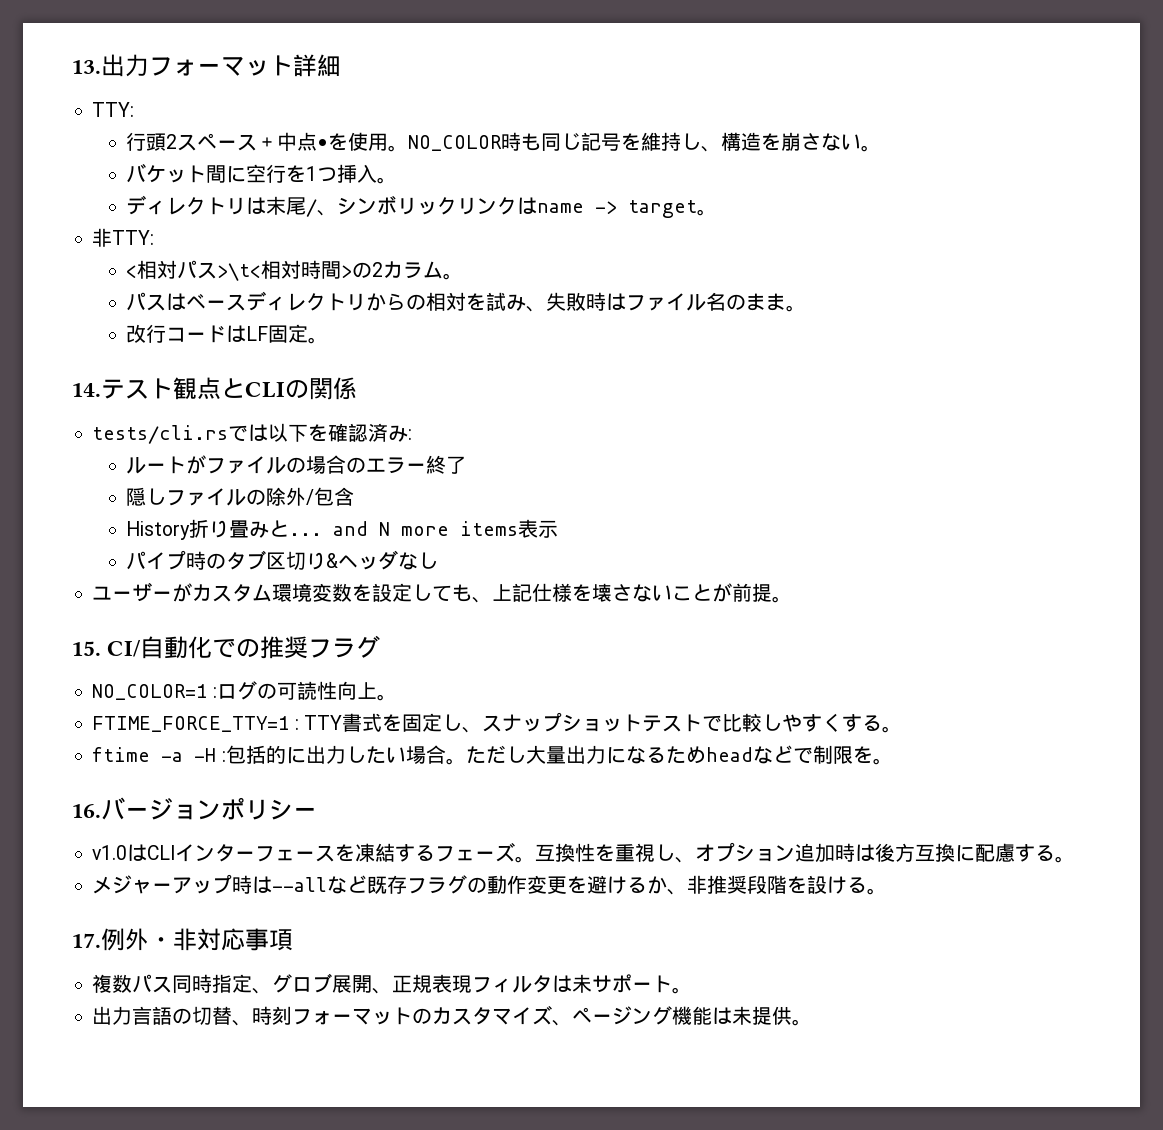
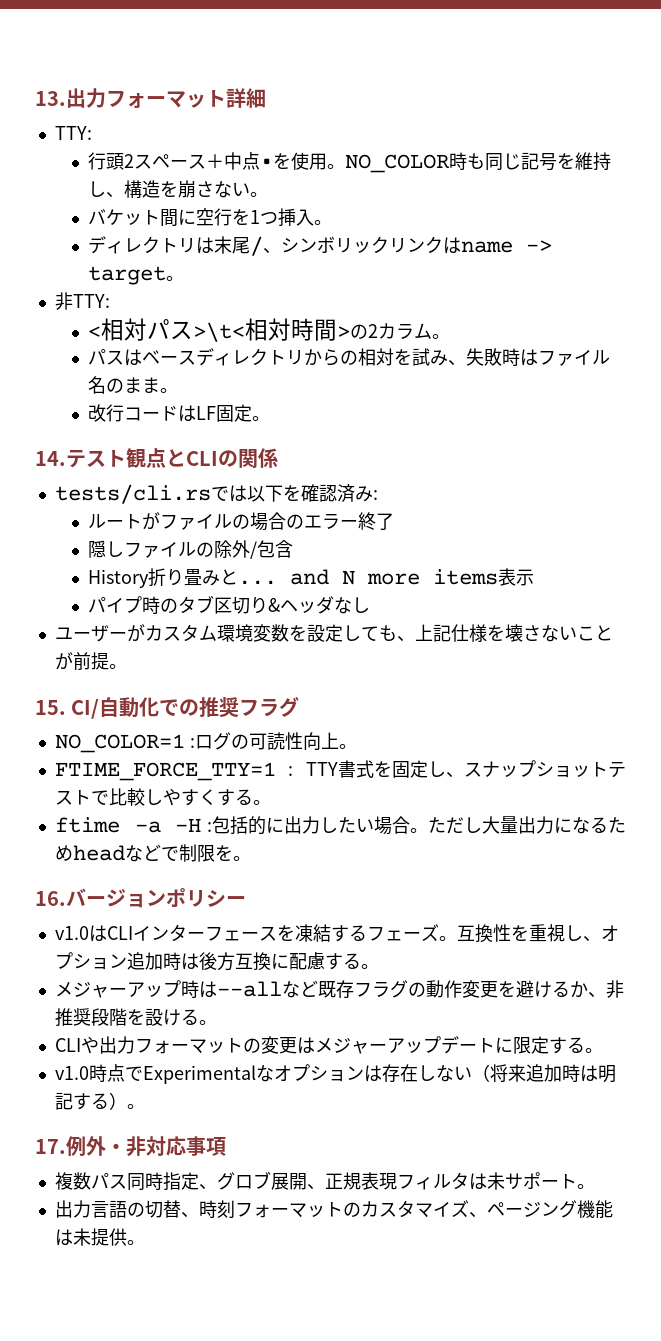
+ CLIや出力フォーマットの変更はメジャーアップデートに限定する。
+ v1.0時点でExperimentalなオプションは存在しない（将来追加時は明記する）。

